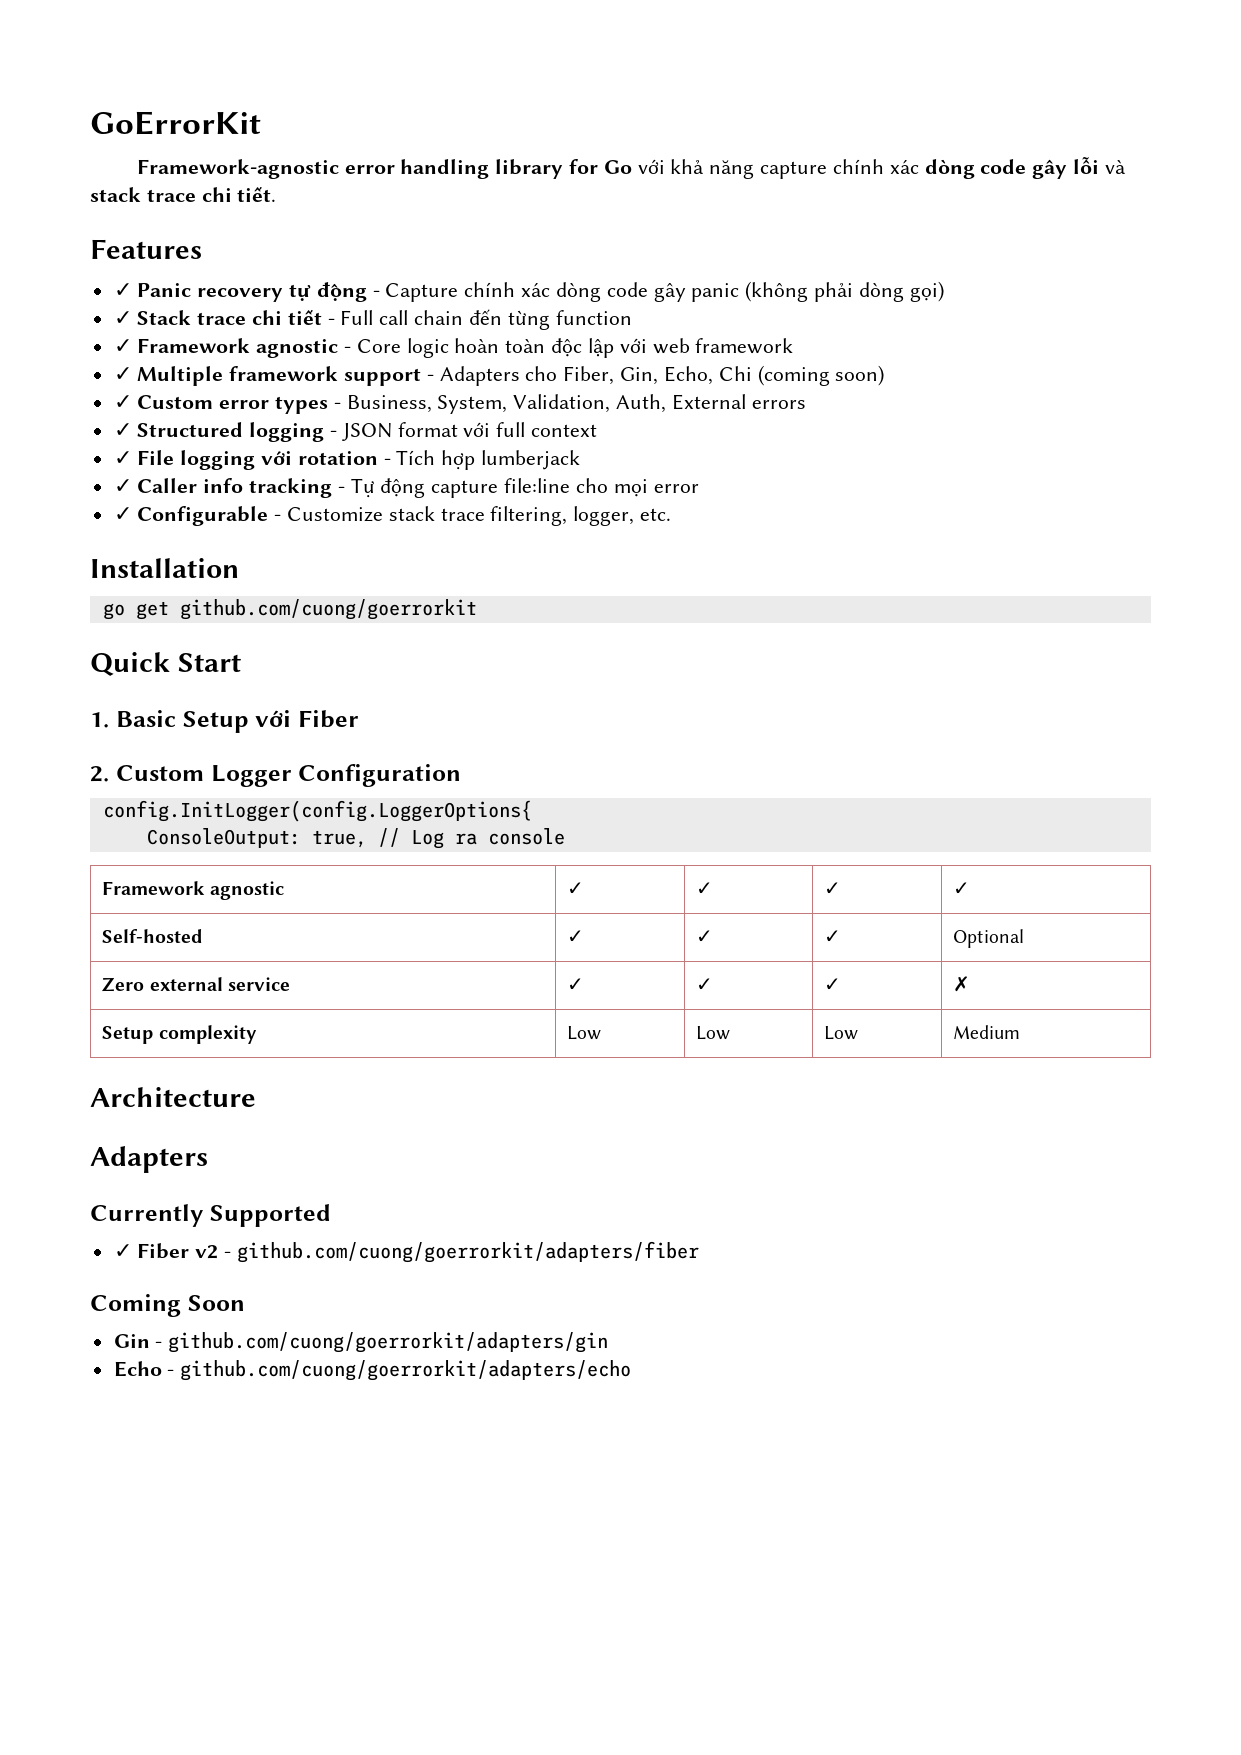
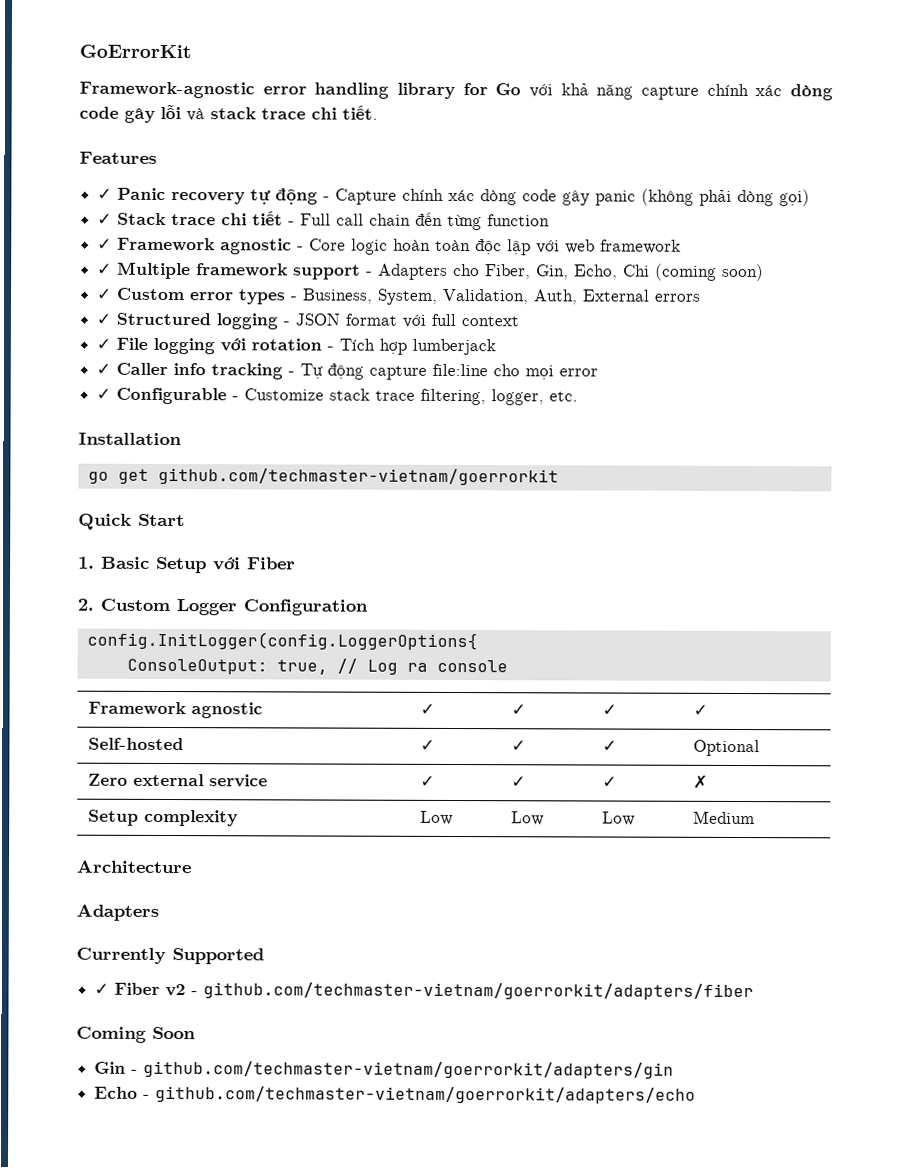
- go get github.com/cuong/goerrorkit
+ go get github.com/techmaster-vietnam/goerrorkit
- ✓ Fiber v2 - github.com/cuong/goerrorkit/adapters/fiber
+ ✓ Fiber v2 - github.com/techmaster-vietnam/goerrorkit/adapters/fiber
- Gin - github.com/cuong/goerrorkit/adapters/gin
+ Gin - github.com/techmaster-vietnam/goerrorkit/adapters/gin
- Echo - github.com/cuong/goerrorkit/adapters/echo
+ Echo - github.com/techmaster-vietnam/goerrorkit/adapters/echo

